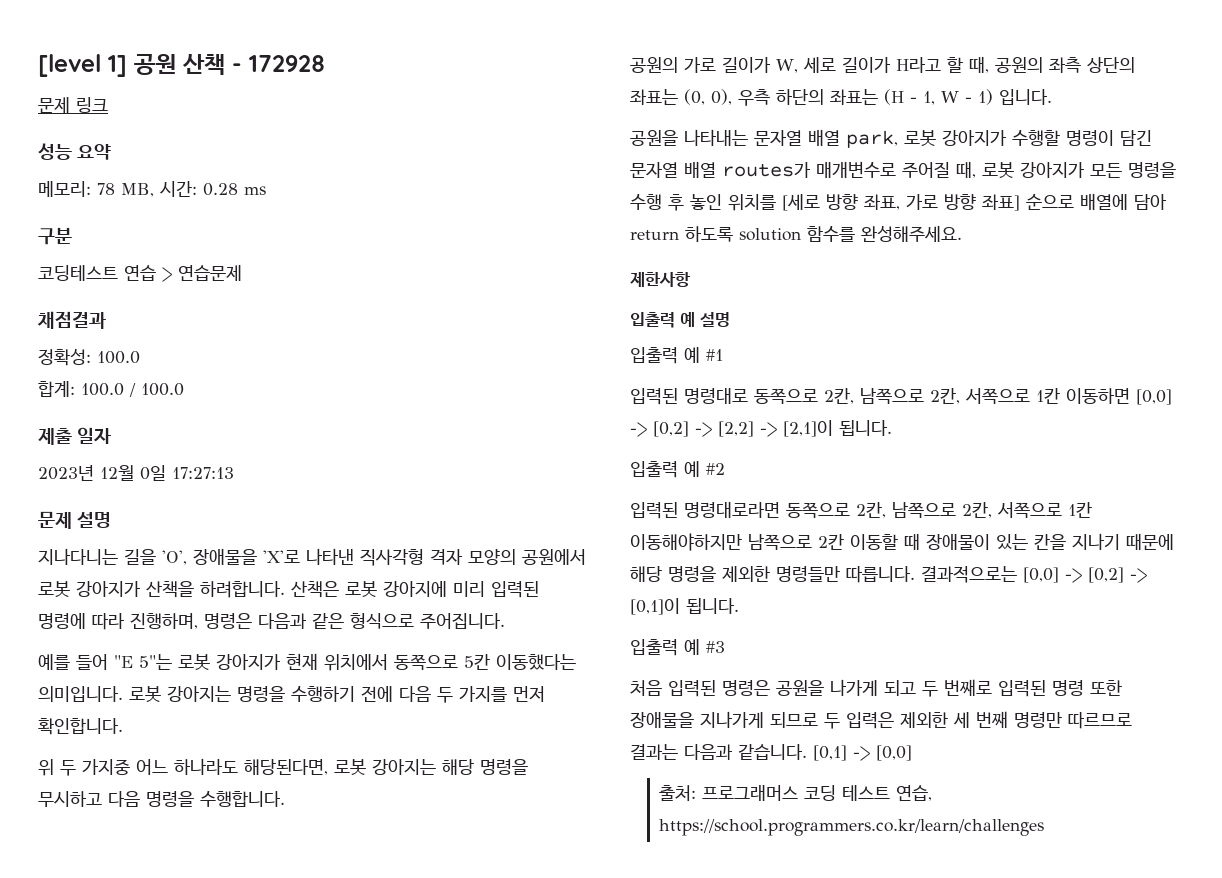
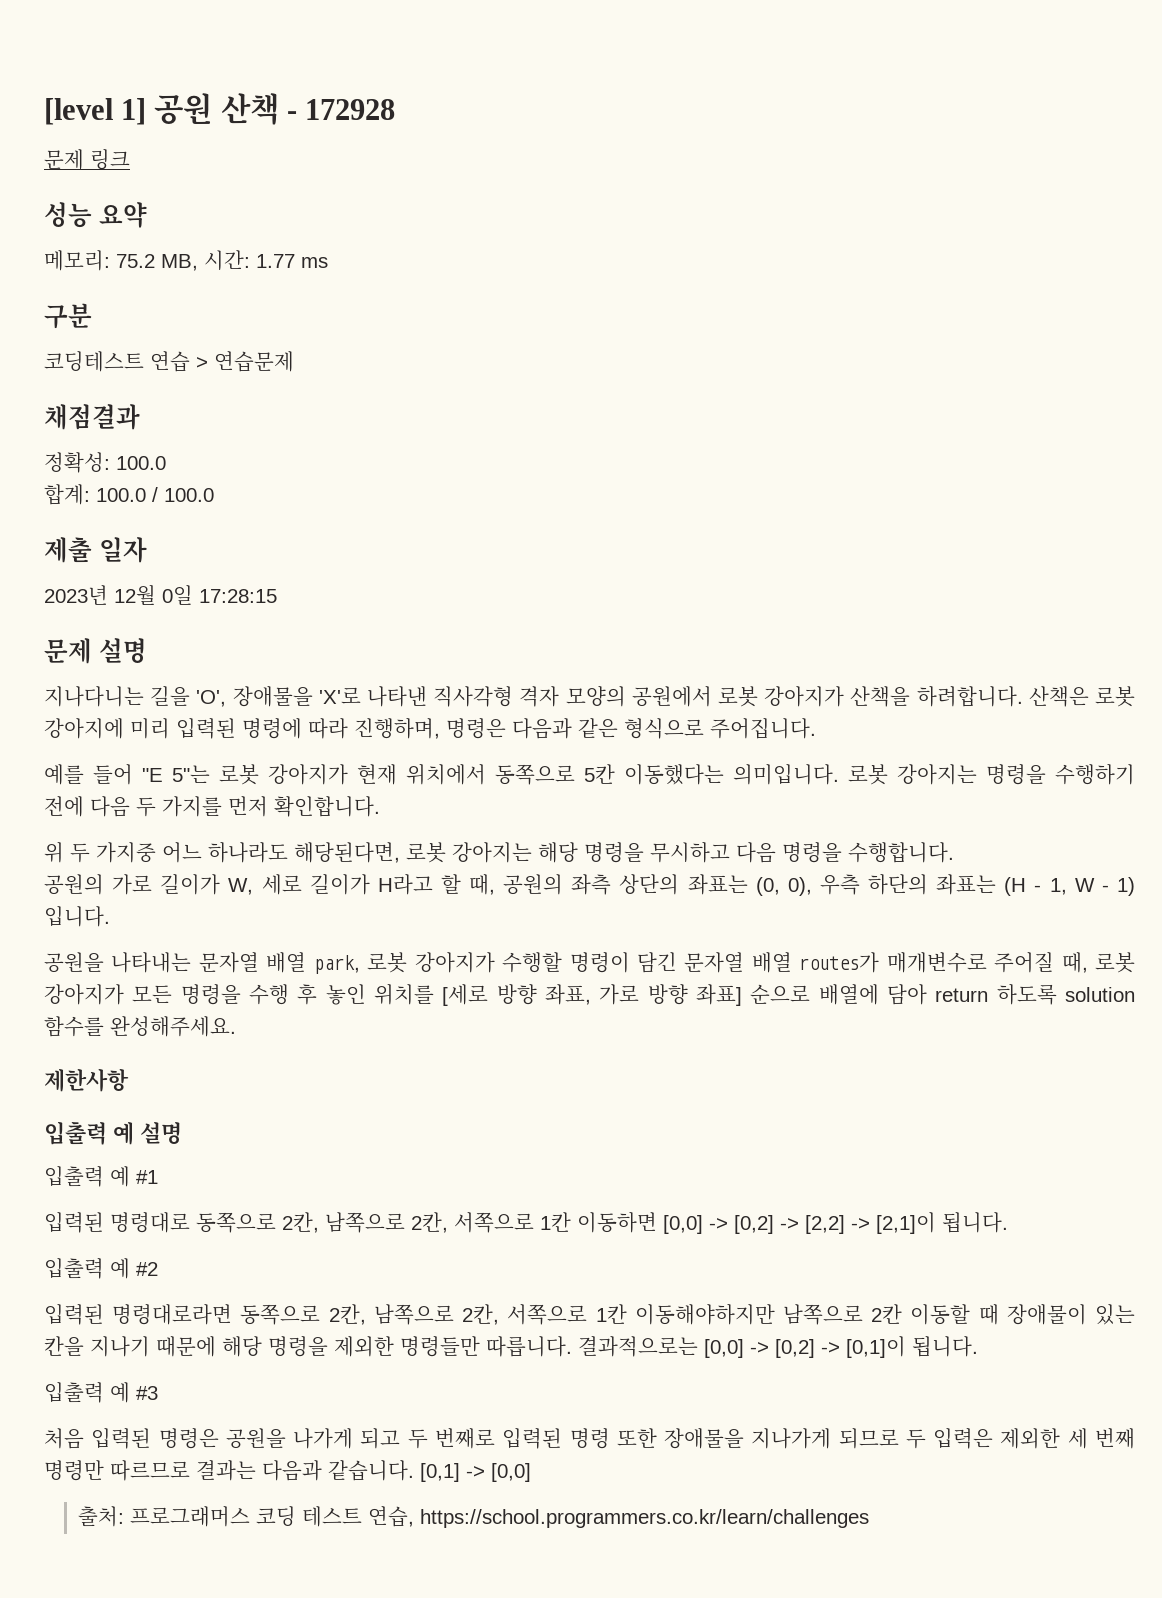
- 메모리: 78 MB, 시간: 0.28 ms
+ 메모리: 75.2 MB, 시간: 1.77 ms
- 2023년 12월 0일 17:27:13
+ 2023년 12월 0일 17:28:15

